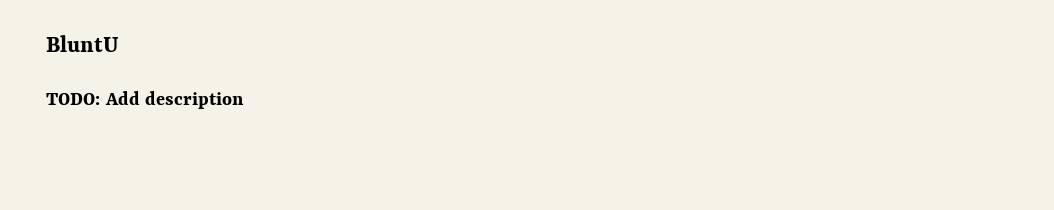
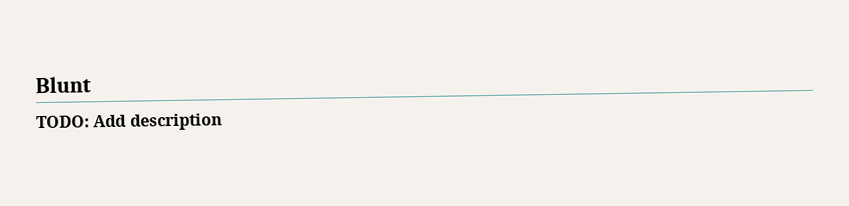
- BluntU
+ Blunt

